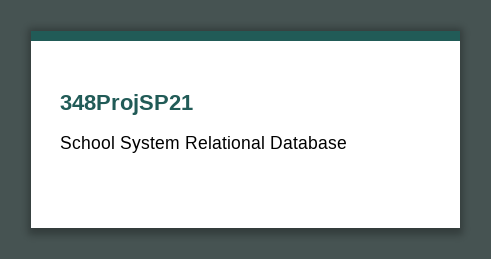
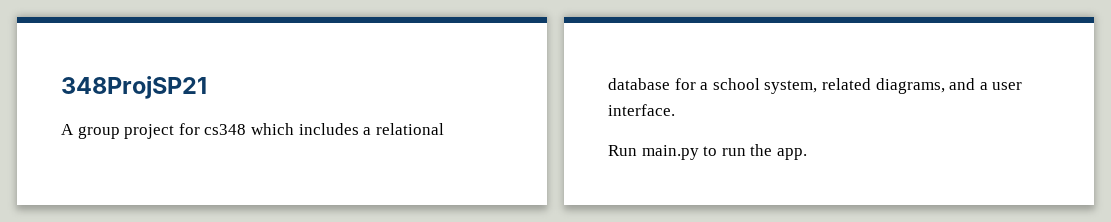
- School System Relational Database
+ A group project for cs348 which includes a relational database for a school system, related diagrams, and a user interface.
+ Run main.py to run the app.

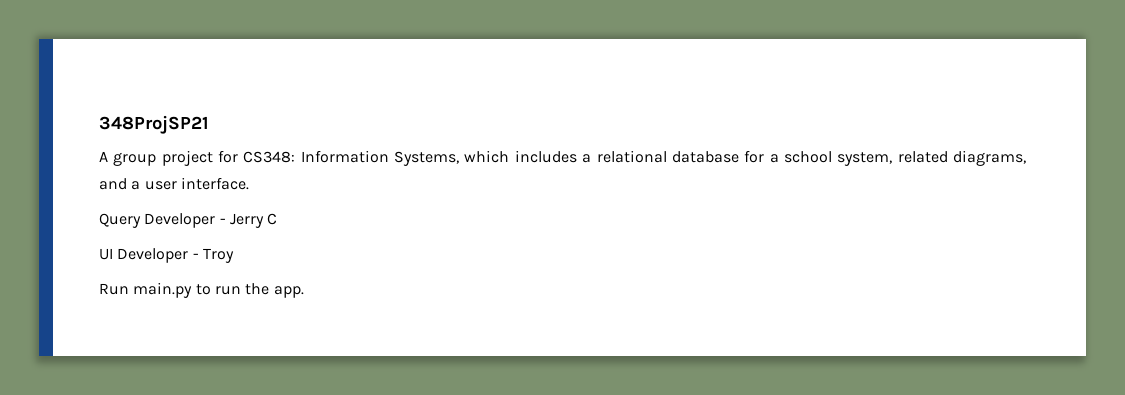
- A group project for cs348 which includes a relational database for a school system, related diagrams, and a user interface.
+ A group project for CS348: Information Systems, which includes a relational database for a school system, related diagrams, and a user interface.
+ Query Developer - Jerry C
+ UI Developer - Troy

